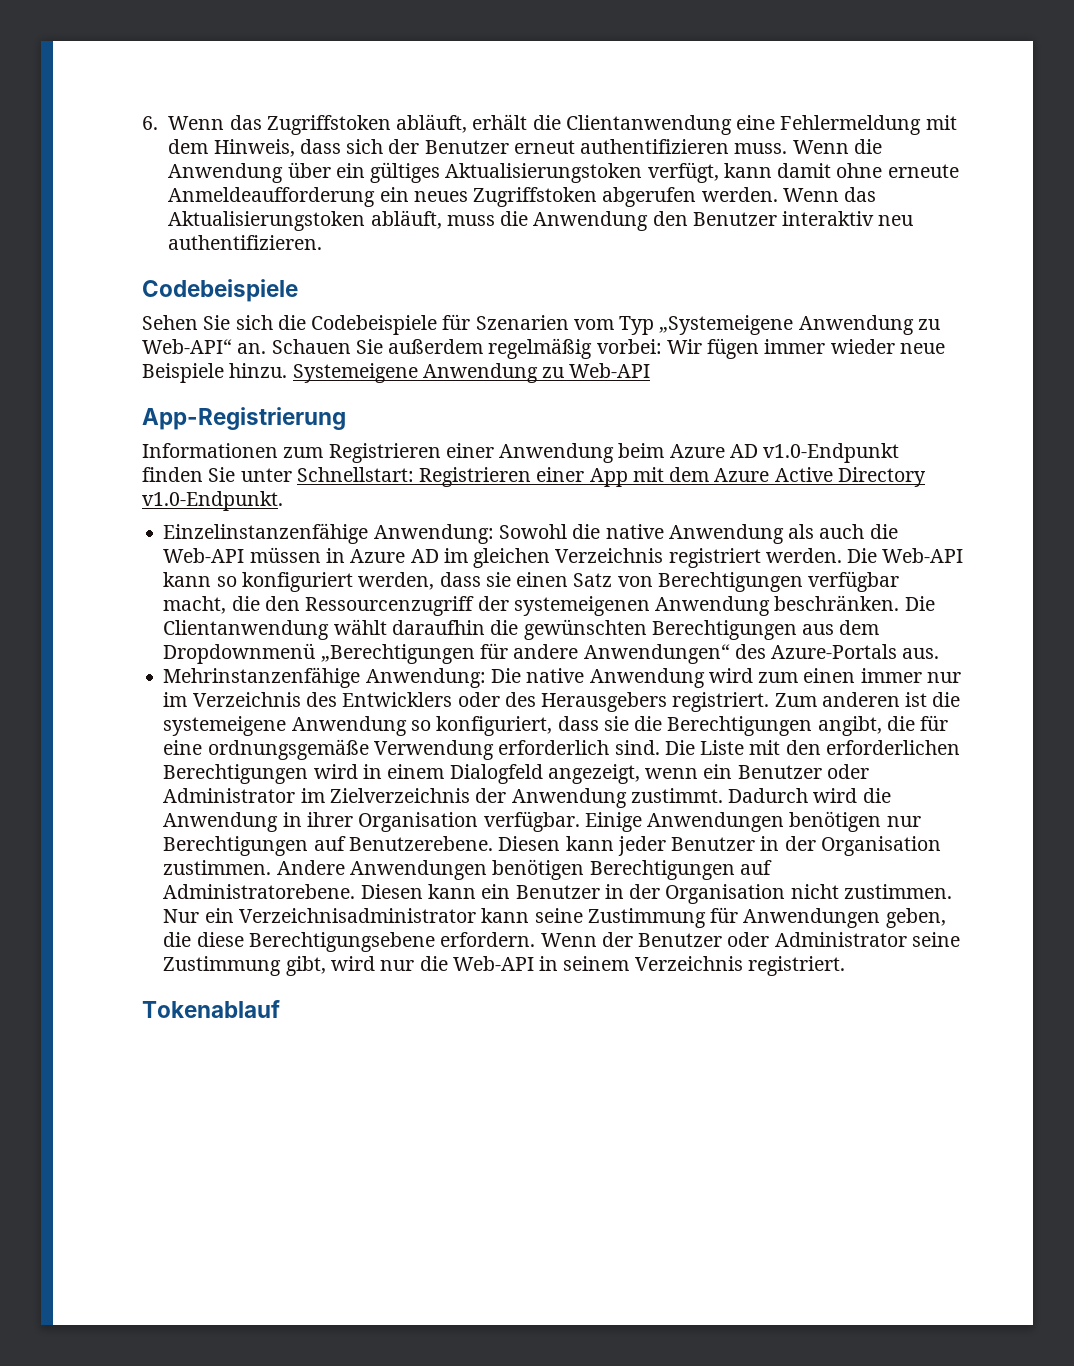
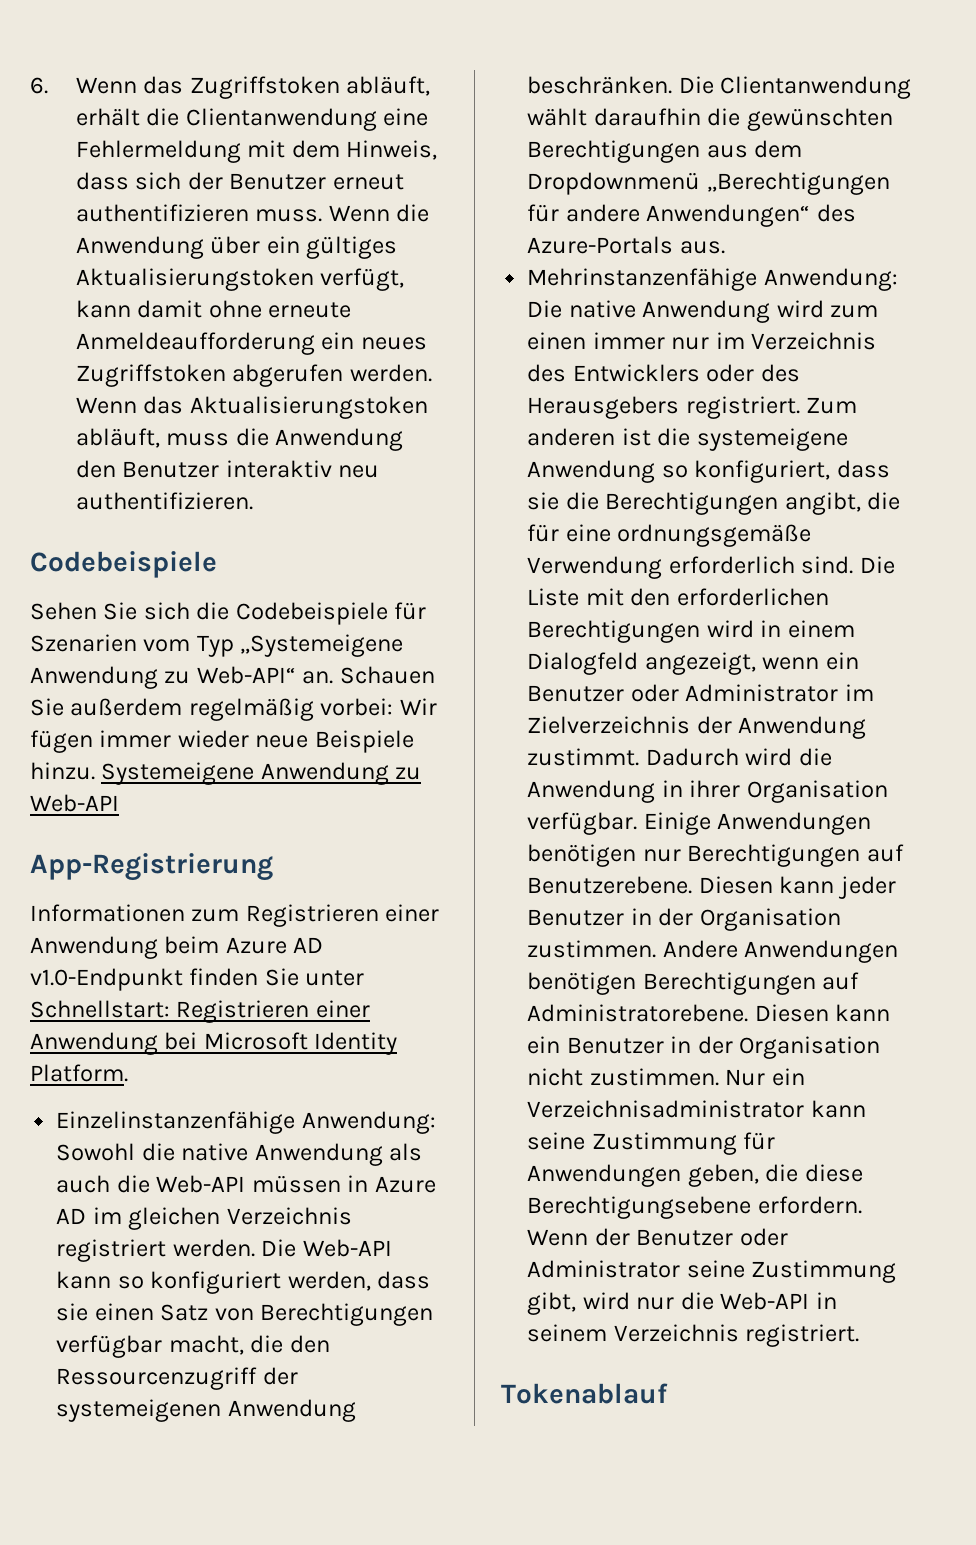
- Informationen zum Registrieren einer Anwendung beim Azure AD v1.0-Endpunkt finden Sie unter Schnellstart: Registrieren einer App mit dem Azure Active Directory v1.0-Endpunkt.
+ Informationen zum Registrieren einer Anwendung beim Azure AD v1.0-Endpunkt finden Sie unter Schnellstart: Registrieren einer Anwendung bei Microsoft Identity Platform.

